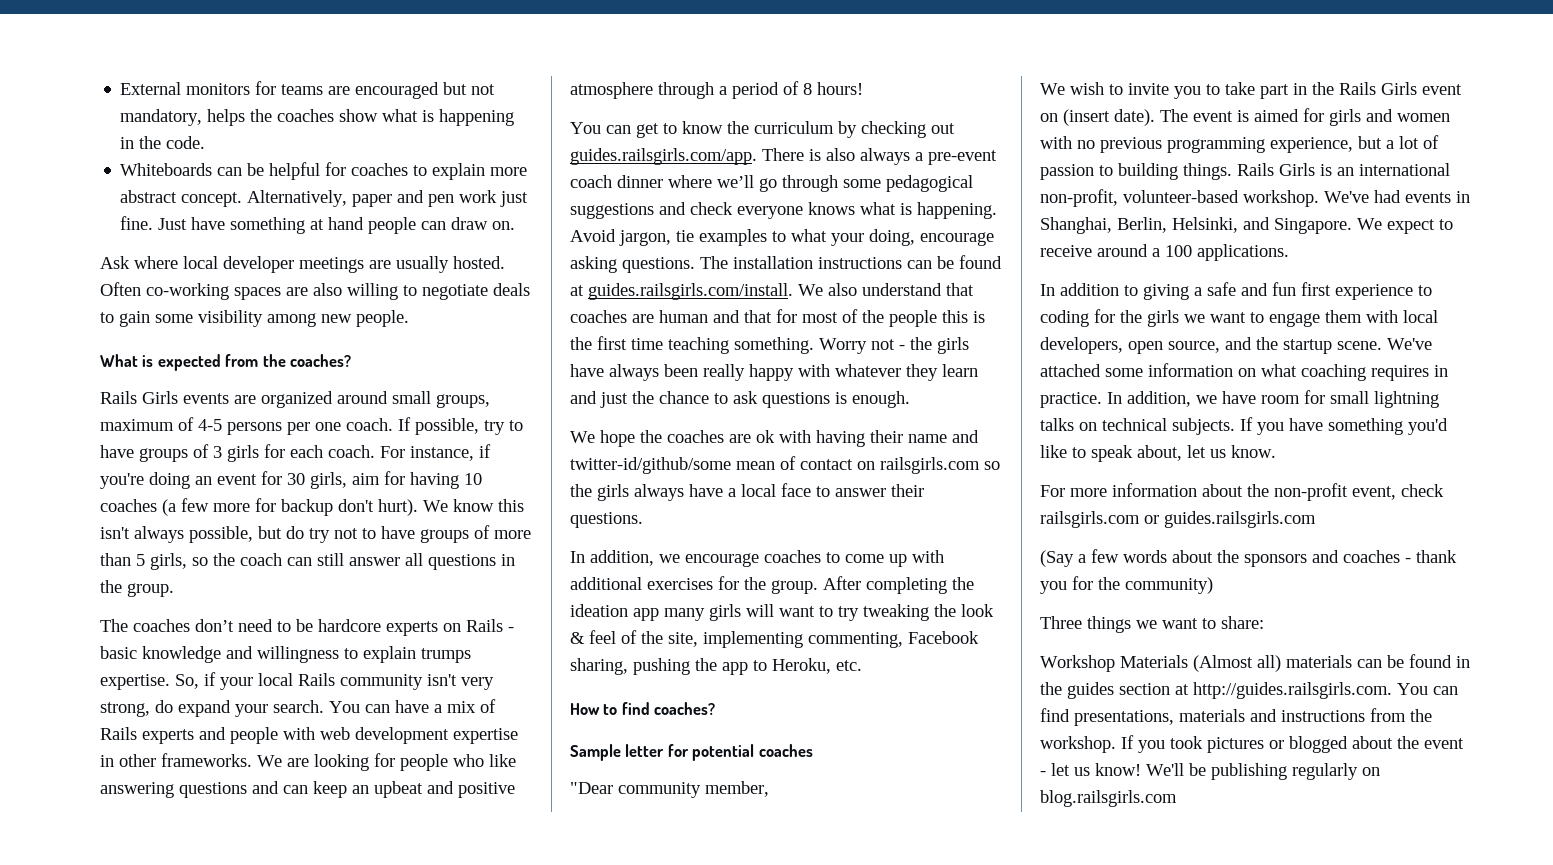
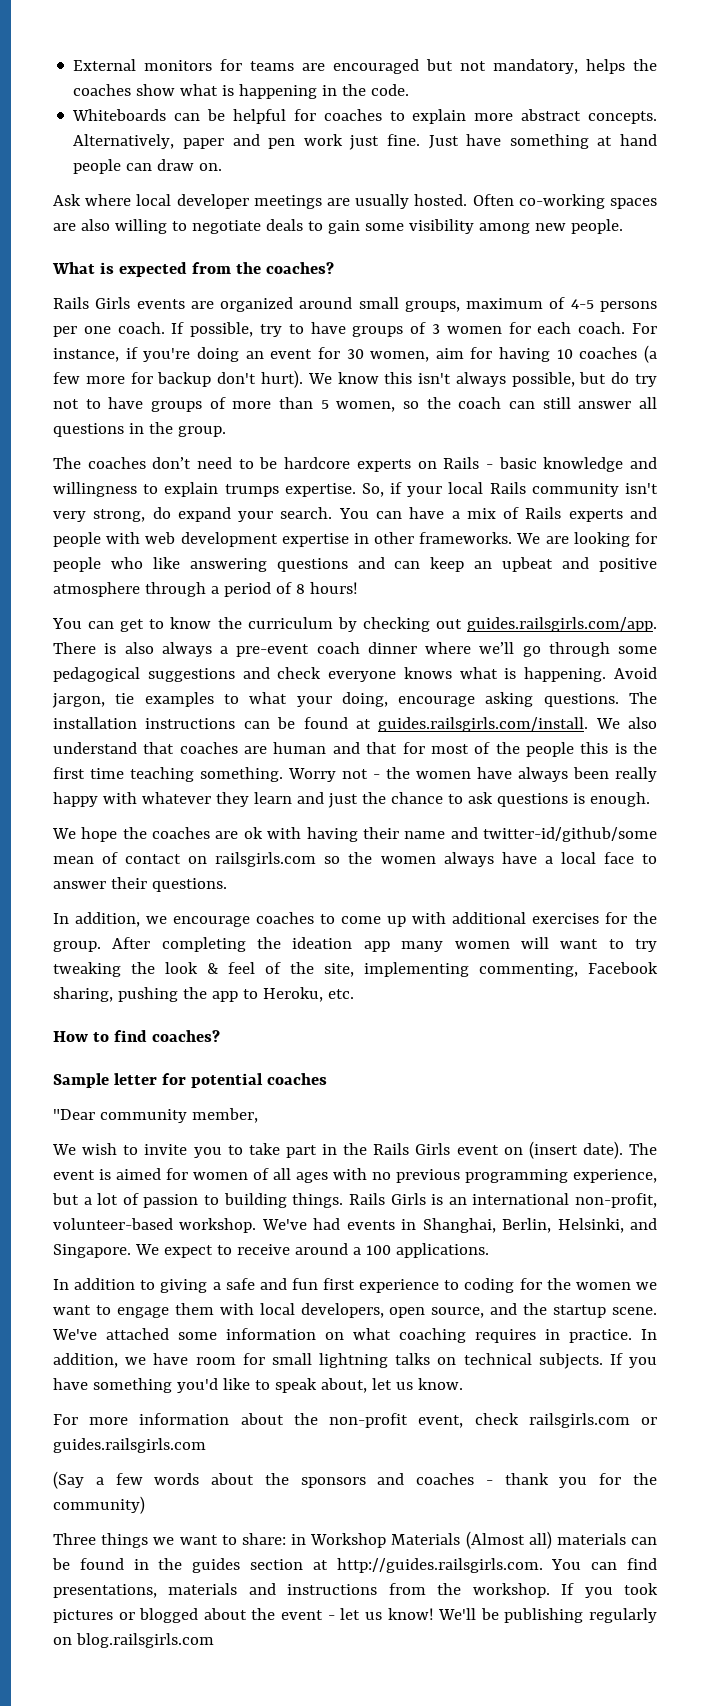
- Whiteboards can be helpful for coaches to explain more abstract concept.
+ Whiteboards can be helpful for coaches to explain more abstract concepts.
- If possible, try to have groups of 3 girls for each coach.
+ If possible, try to have groups of 3 women for each coach.
- For instance, if you're doing an event for 30 girls, aim for having 10 coaches (a few more for backup don't hurt).
+ For instance, if you're doing an event for 30 women, aim for having 10 coaches (a few more for backup don't hurt).
- We know this isn't always possible, but do try not to have groups of more than 5 girls, so the coach can still answer all questions in the group.
+ We know this isn't always possible, but do try not to have groups of more than 5 women, so the coach can still answer all questions in the group.
- Worry not - the girls have always been really happy with whatever they learn and just the chance to ask questions is enough.
+ Worry not - the women have always been really happy with whatever they learn and just the chance to ask questions is enough.
- We hope the coaches are ok with having their name and twitter-id/github/some mean of contact on railsgirls.com so the girls always have a local face to answer their questions.
+ We hope the coaches are ok with having their name and twitter-id/github/some mean of contact on railsgirls.com so the women always have a local face to answer their questions.
- After completing the ideation app many girls will want to try tweaking the look & feel of the site, implementing commenting, Facebook sharing, pushing the app to Heroku, etc.
+ After completing the ideation app many women will want to try tweaking the look & feel of the site, implementing commenting, Facebook sharing, pushing the app to Heroku, etc.
- The event is aimed for girls and women with no previous programming experience, but a lot of passion to building things.
+ The event is aimed for women of all ages with no previous programming experience, but a lot of passion to building things.
- In addition to giving a safe and fun first experience to coding for the girls we want to engage them with local developers, open source, and the startup scene.
+ In addition to giving a safe and fun first experience to coding for the women we want to engage them with local developers, open source, and the startup scene.
- Three things we want to share:
- Workshop Materials (Almost all) materials can be found in the guides section at http://guides.railsgirls.com. You can find presentations, materials and instructions from the workshop.
+ Three things we want to share: in Workshop Materials (Almost all) materials can be found in the guides section at http://guides.railsgirls.com. You can find presentations, materials and instructions from the workshop.

